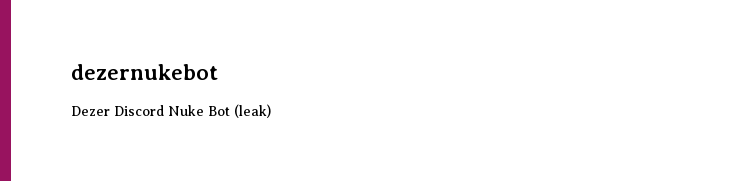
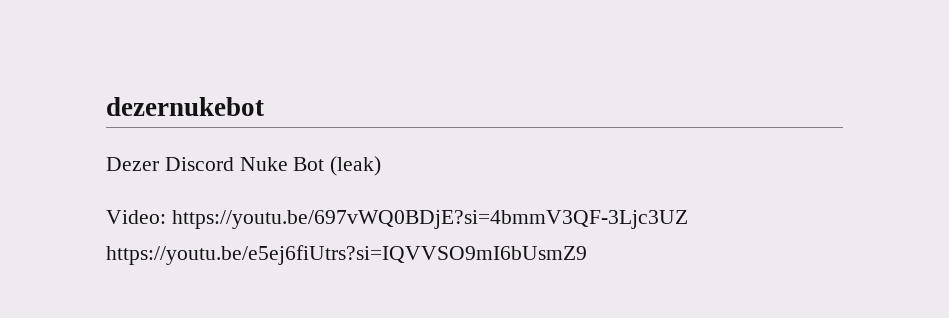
+ Video: https://youtu.be/697vWQ0BDjE?si=4bmmV3QF-3Ljc3UZ https://youtu.be/e5ej6fiUtrs?si=IQVVSO9mI6bUsmZ9

